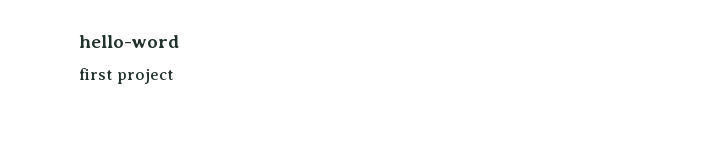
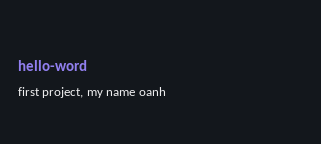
- first project
+ first project, my name oanh

